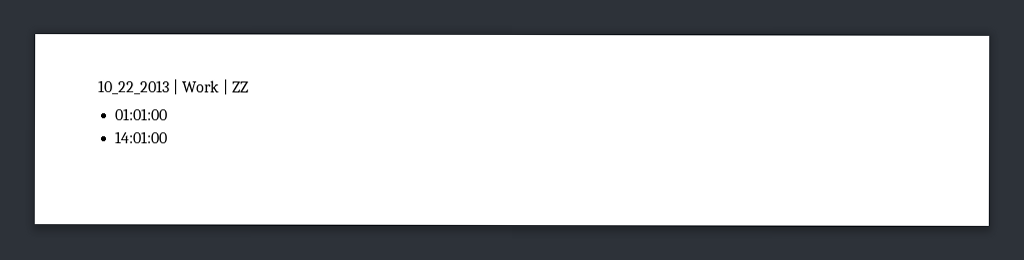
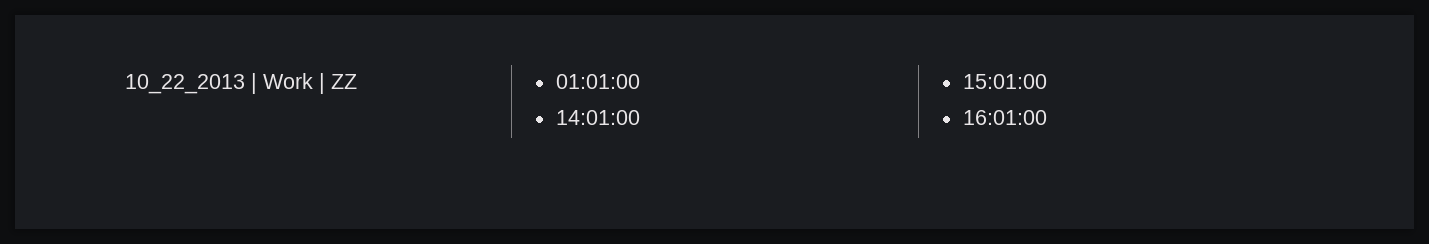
+ 15:01:00
+ 16:01:00

